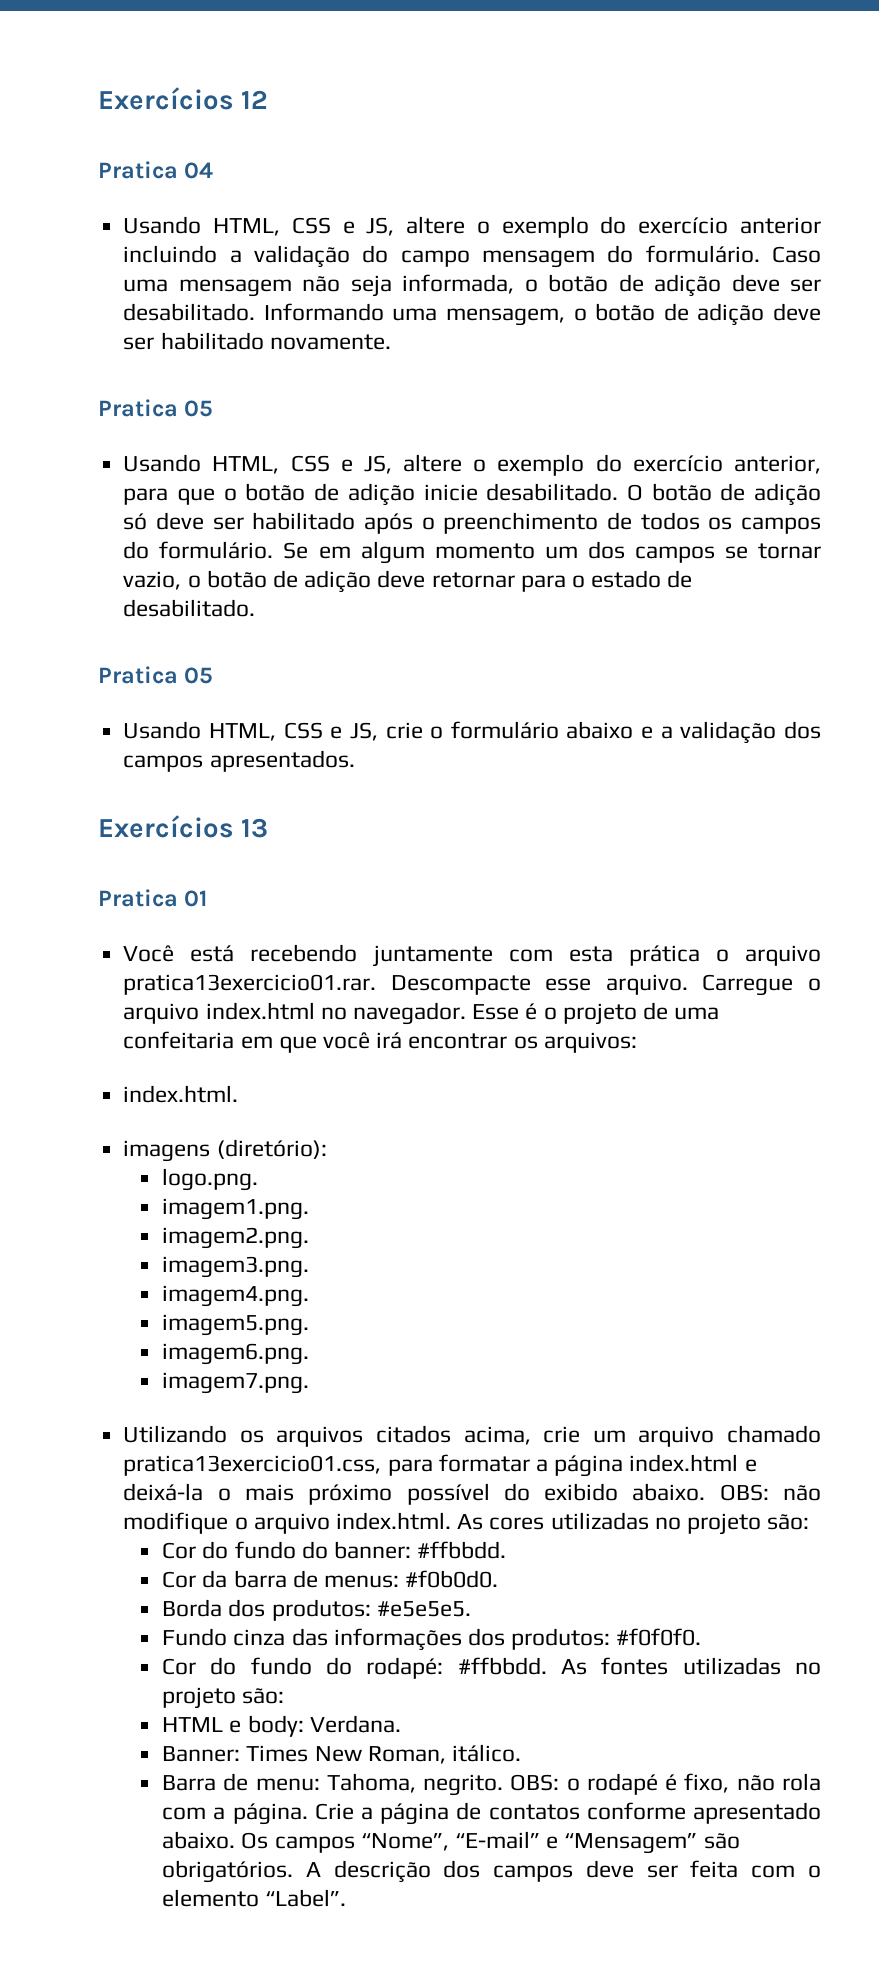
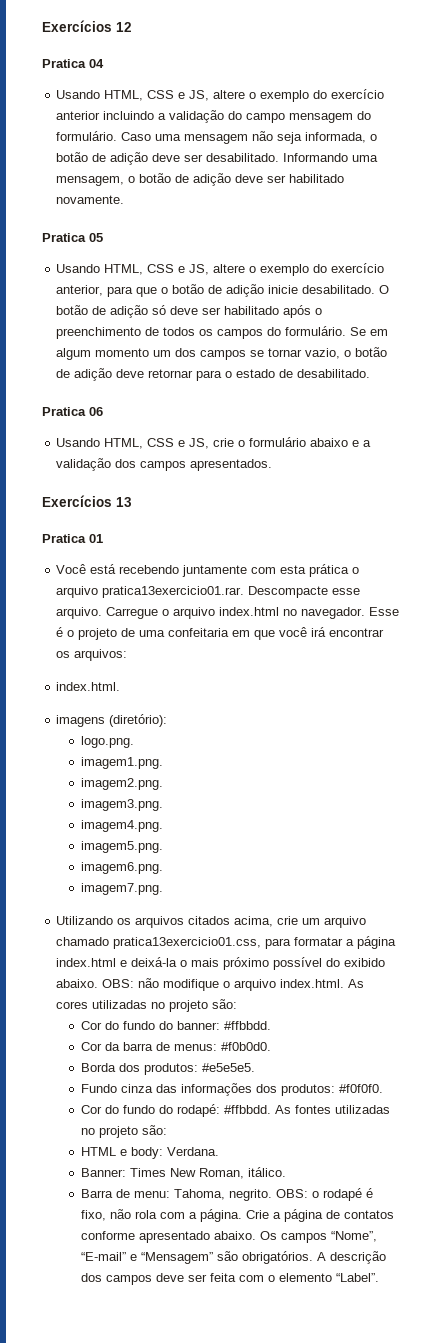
  Se em algum momento um dos campos se tornar vazio, o botão de adição deve retornar para o estado de desabilitado.
- Pratica 05
+ Pratica 06

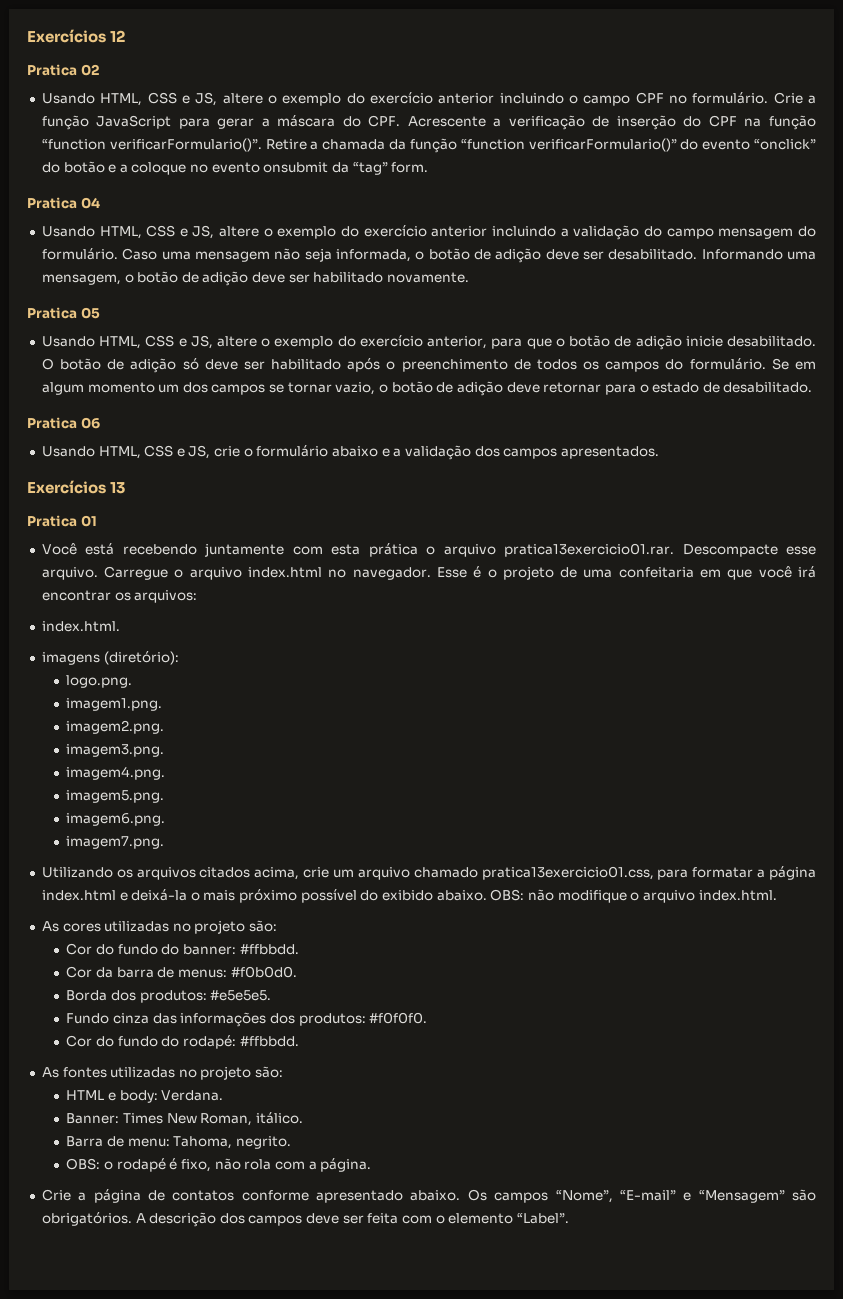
+ Pratica 02
+ Usando HTML, CSS e JS, altere o exemplo do exercício anterior incluindo o campo CPF no formulário. Crie a função JavaScript para gerar a máscara do CPF. Acrescente a verificação de inserção do CPF na função “function verificarFormulario()”. Retire a chamada da função “function verificarFormulario()” do evento “onclick” do botão e a coloque no evento onsubmit da “tag” form.
- OBS: não modifique o arquivo index.html. As cores utilizadas no projeto são:
+ OBS: não modifique o arquivo index.html.
+ As cores utilizadas no projeto são:
- Cor do fundo do rodapé: #ffbbdd. As fontes utilizadas no projeto são:
+ Cor do fundo do rodapé: #ffbbdd.
+ As fontes utilizadas no projeto são:
- Barra de menu: Tahoma, negrito. OBS: o rodapé é fixo, não rola com a página. Crie a página de contatos conforme apresentado abaixo.
+ Barra de menu: Tahoma, negrito.
+ OBS: o rodapé é fixo, não rola com a página.
+ Crie a página de contatos conforme apresentado abaixo.

